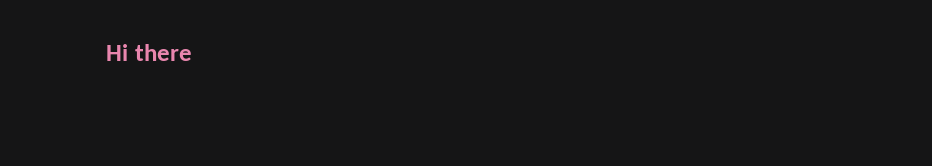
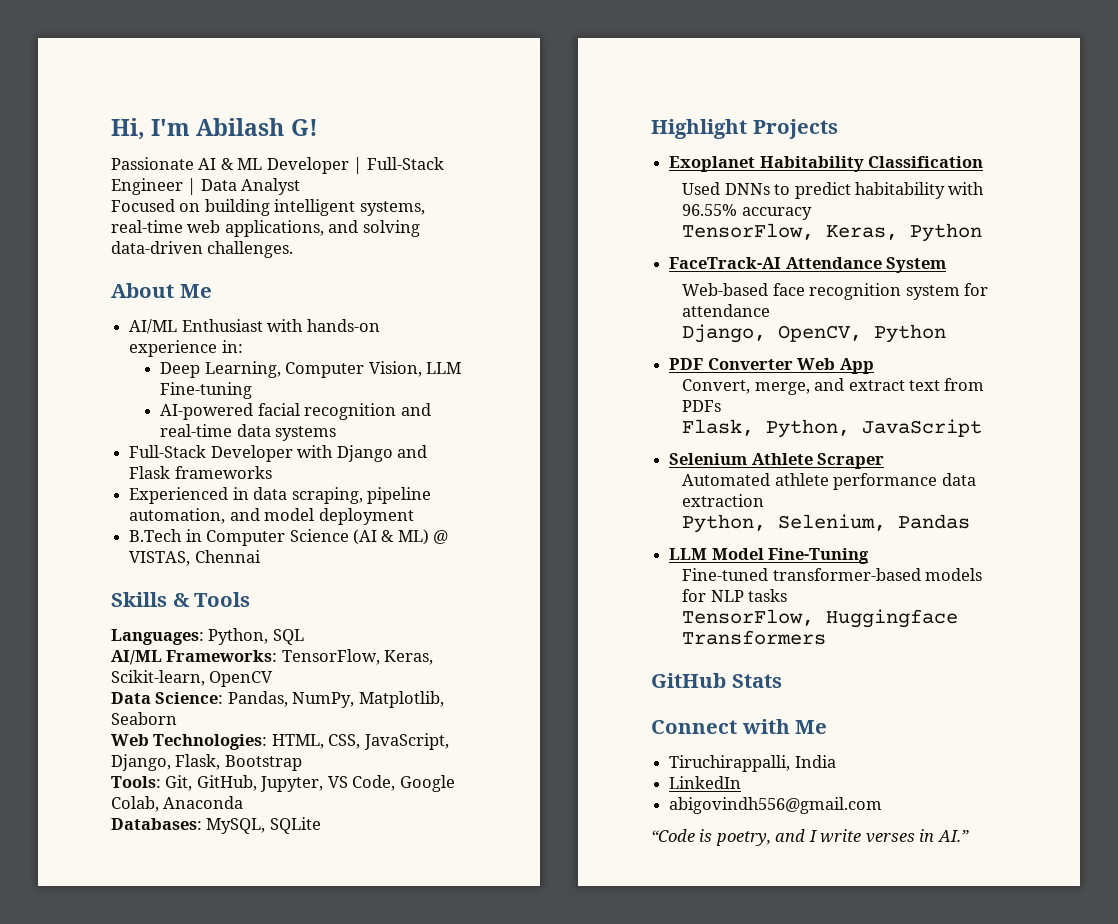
- Hi there
+ Hi, I'm Abilash G!
+ Passionate AI & ML Developer | Full-Stack Engineer | Data Analyst
+ Focused on building intelligent systems, real-time web applications, and solving data-driven challenges.
+ About Me
+ AI/ML Enthusiast with hands-on experience in:
+ Deep Learning, Computer Vision, LLM Fine-tuning
+ AI-powered facial recognition and real-time data systems
+ Full-Stack Developer with Django and Flask frameworks
+ Experienced in data scraping, pipeline automation, and model deployment
+ B.Tech in Computer Science (AI & ML) @ VISTAS, Chennai
+ Skills & Tools
+ Languages: Python, SQL
+ AI/ML Frameworks: TensorFlow, Keras, Scikit-learn, OpenCV
+ Data Science: Pandas, NumPy, Matplotlib, Seaborn
+ Web Technologies: HTML, CSS, JavaScript, Django, Flask, Bootstrap
+ Tools: Git, GitHub, Jupyter, VS Code, Google Colab, Anaconda
+ Databases: MySQL, SQLite
+ Highlight Projects
+ Exoplanet Habitability Classification
+ Used DNNs to predict habitability with 96.55% accuracy
+ TensorFlow, Keras, Python
+ FaceTrack-AI Attendance System
+ Web-based face recognition system for attendance
+ Django, OpenCV, Python
+ PDF Converter Web App
+ Convert, merge, and extract text from PDFs
+ Flask, Python, JavaScript
+ Selenium Athlete Scraper
+ Automated athlete performance data extraction
+ Python, Selenium, Pandas
+ LLM Model Fine-Tuning
+ Fine-tuned transformer-based models for NLP tasks
+ TensorFlow, Huggingface Transformers
+ GitHub Stats
+ Connect with Me
+ Tiruchirappalli, India
+ LinkedIn
+ abigovindh556@gmail.com
+ “Code is poetry, and I write verses in AI.”

